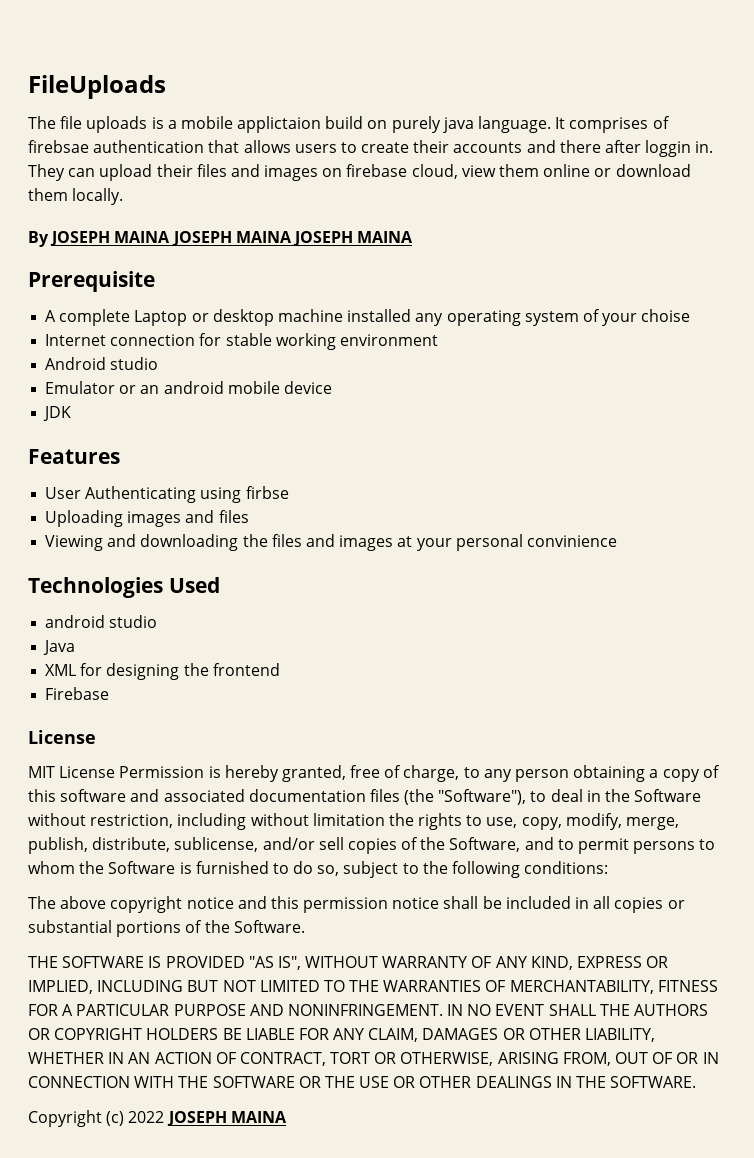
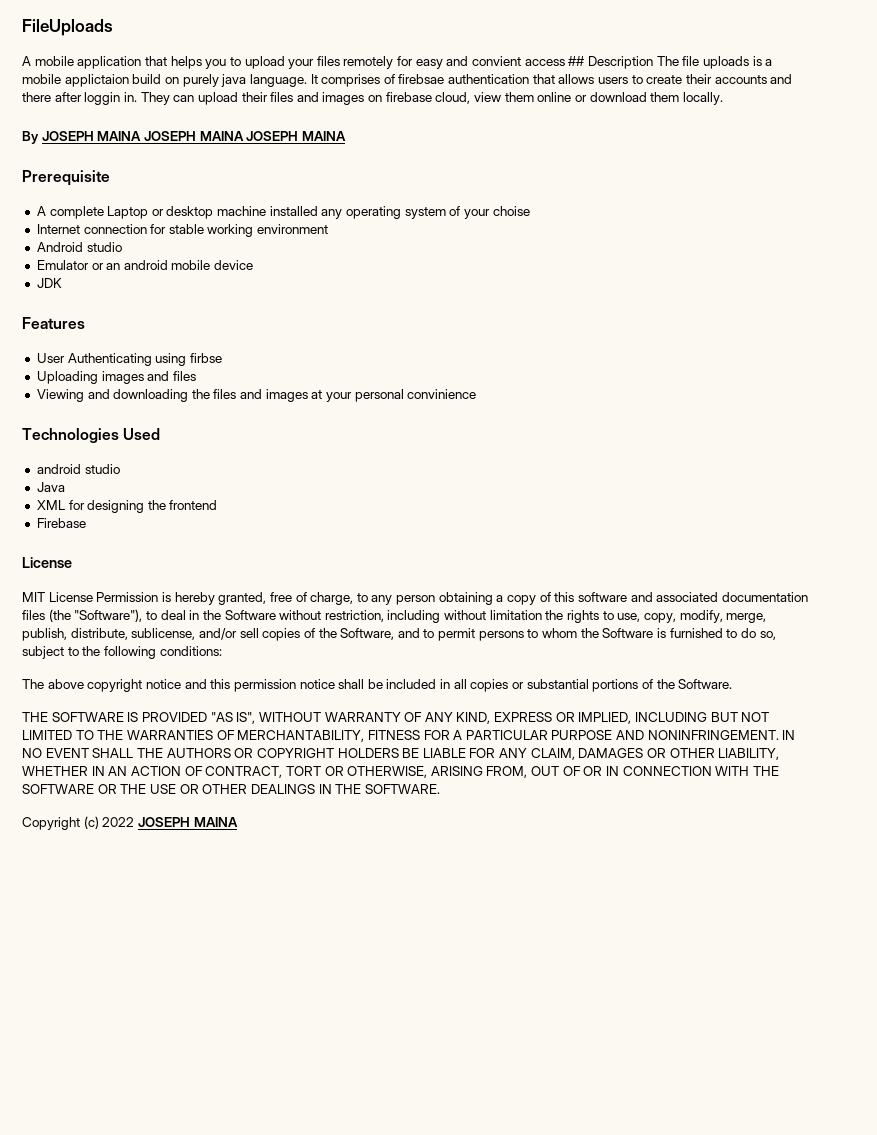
- The file uploads is a mobile applictaion build on purely java language.
+ A mobile application that helps you to upload your files remotely for easy and convient access ## Description The file uploads is a mobile applictaion build on purely java language.

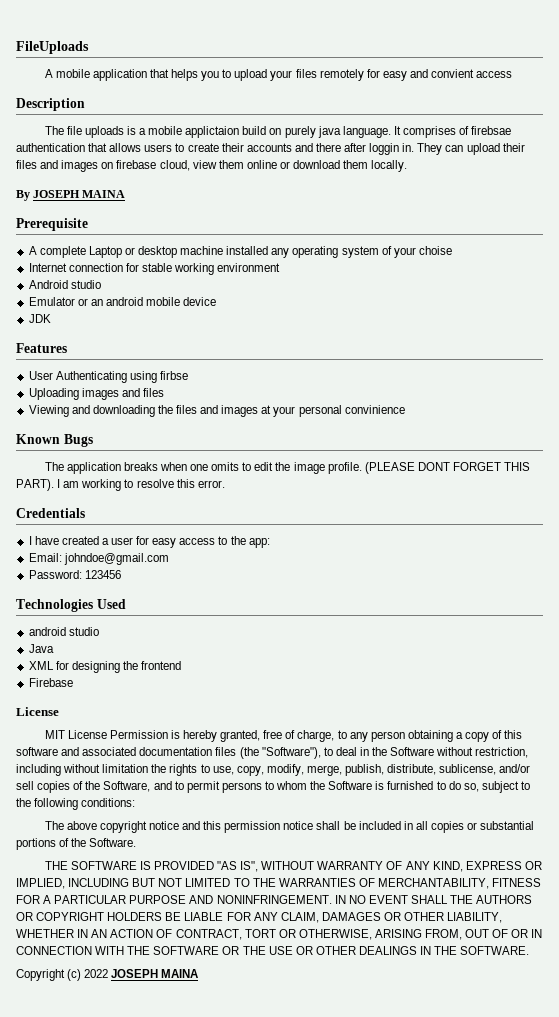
- A mobile application that helps you to upload your files remotely for easy and convient access ## Description The file uploads is a mobile applictaion build on purely java language.
+ A mobile application that helps you to upload your files remotely for easy and convient access
+ Description
+ The file uploads is a mobile applictaion build on purely java language.
- By JOSEPH MAINA JOSEPH MAINA JOSEPH MAINA
+ By JOSEPH MAINA
+ Known Bugs
+ The application breaks when one omits to edit the image profile. (PLEASE DONT FORGET THIS PART). I am working to resolve this error.
+ Credentials
+ I have created a user for easy access to the app:
+ Email: johndoe@gmail.com
+ Password: 123456

